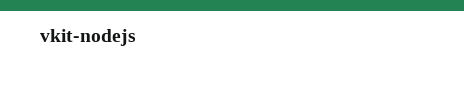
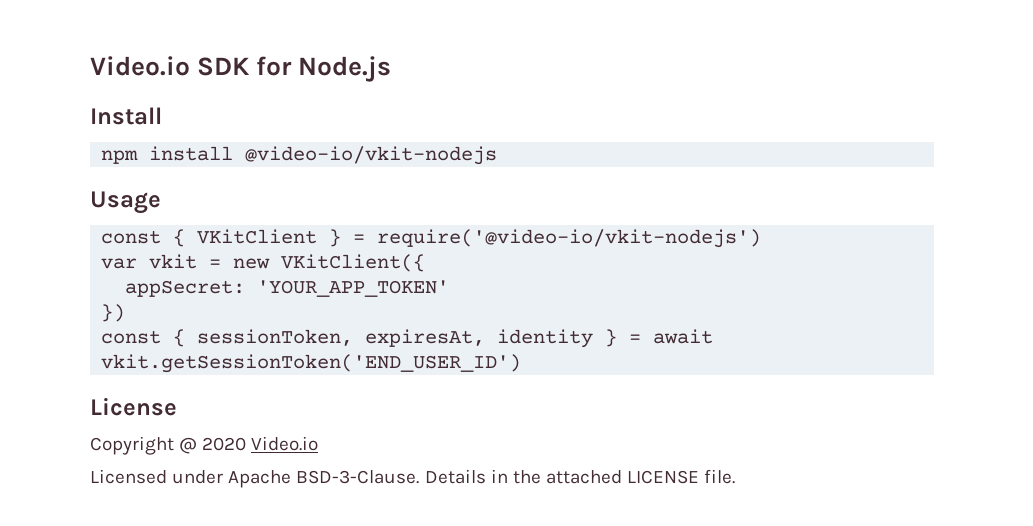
- vkit-nodejs
+ Video.io SDK for Node.js
+ Install
+ npm install @video-io/vkit-nodejs
+ Usage
+ const { VKitClient } = require('@video-io/vkit-nodejs')
+ var vkit = new VKitClient({
+ appSecret: 'YOUR_APP_TOKEN'
+ })
+ const { sessionToken, expiresAt, identity } = await vkit.getSessionToken('END_USER_ID')
+ License
+ Copyright @ 2020 Video.io
+ Licensed under Apache BSD-3-Clause. Details in the attached LICENSE file.

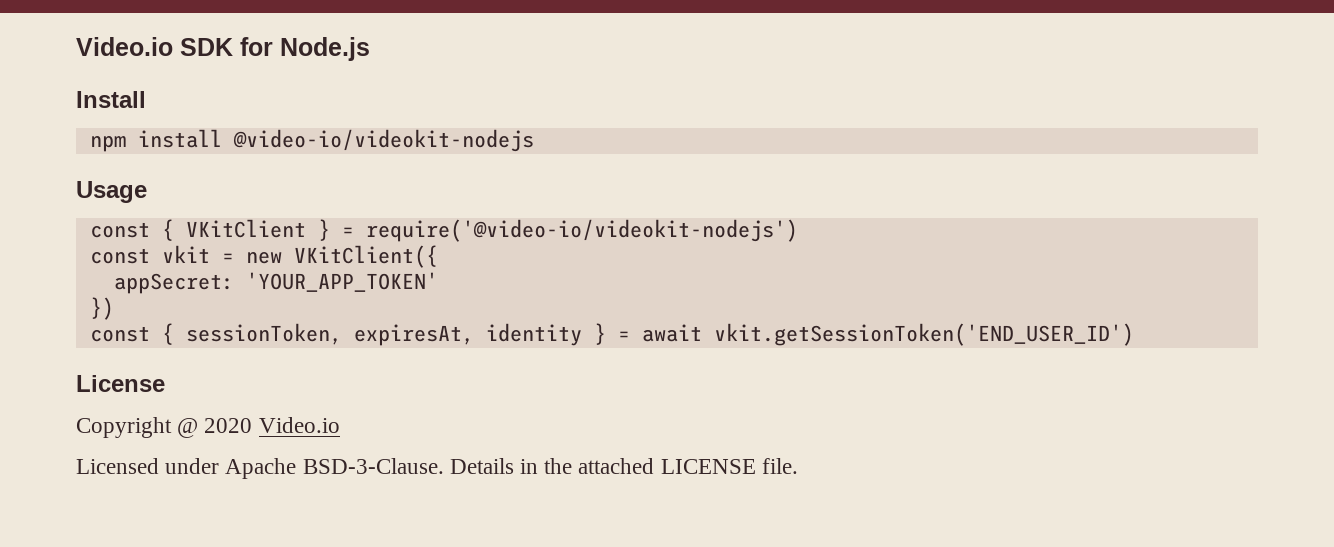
- npm install @video-io/vkit-nodejs
+ npm install @video-io/videokit-nodejs
- const { VKitClient } = require('@video-io/vkit-nodejs')
- var vkit = new VKitClient({
+ const { VKitClient } = require('@video-io/videokit-nodejs')
+ const vkit = new VKitClient({

